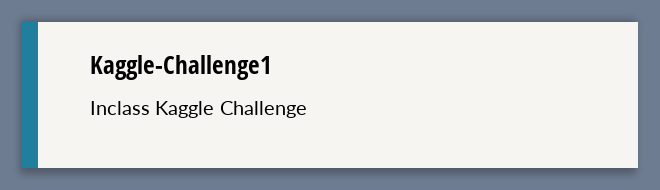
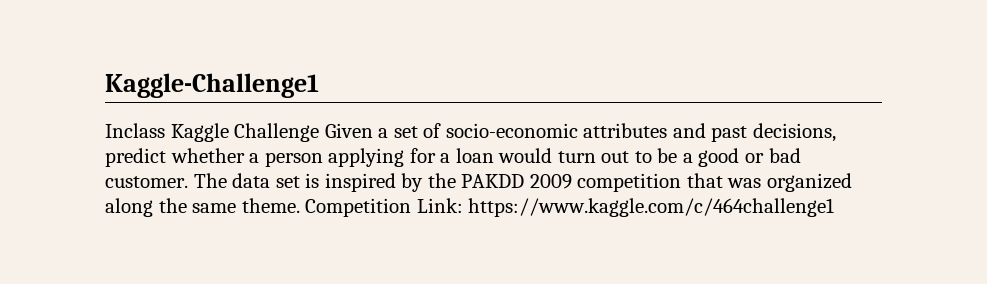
- Inclass Kaggle Challenge
+ Inclass Kaggle Challenge Given a set of socio-economic attributes and past decisions, predict whether a person applying for a loan would turn out to be a good or bad customer. The data set is inspired by the PAKDD 2009 competition that was organized along the same theme. Competition Link: https://www.kaggle.com/c/464challenge1

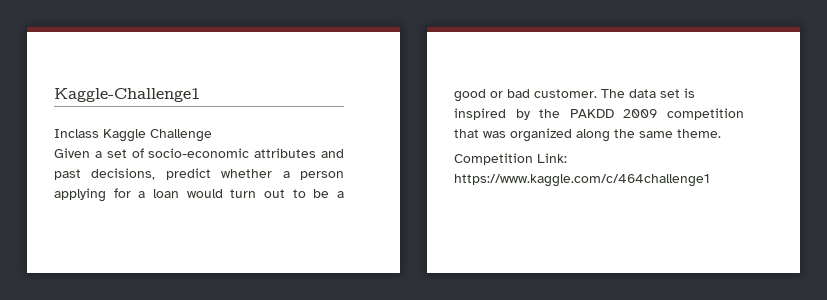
- Inclass Kaggle Challenge Given a set of socio-economic attributes and past decisions, predict whether a person applying for a loan would turn out to be a good or bad customer.
+ Inclass Kaggle Challenge
+ Given a set of socio-economic attributes and past decisions, predict whether a person applying for a loan would turn out to be a good or bad customer.
- The data set is inspired by the PAKDD 2009 competition that was organized along the same theme. Competition Link: https://www.kaggle.com/c/464challenge1
+ The data set is inspired by the PAKDD 2009 competition that was organized along the same theme.
+ Competition Link: https://www.kaggle.com/c/464challenge1

